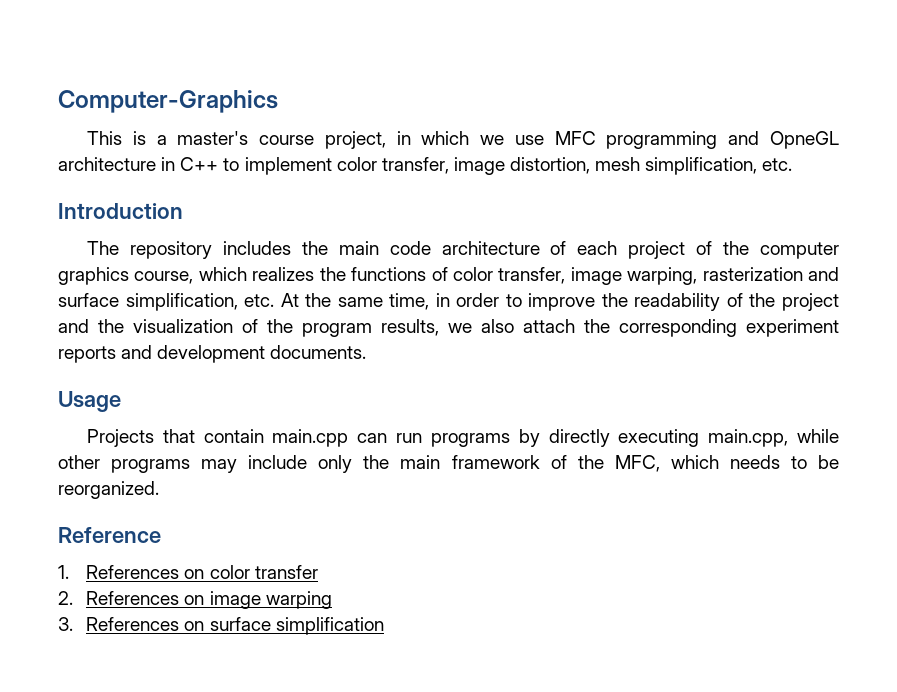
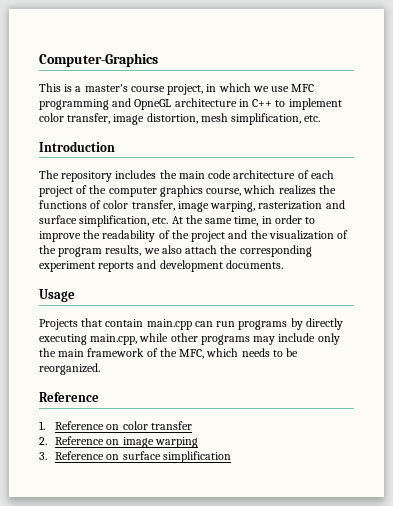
- 1. References on color transfer
+ 1. Reference on color transfer
- 2. References on image warping
+ 2. Reference on image warping
- 3. References on surface simplification
+ 3. Reference on surface simplification

